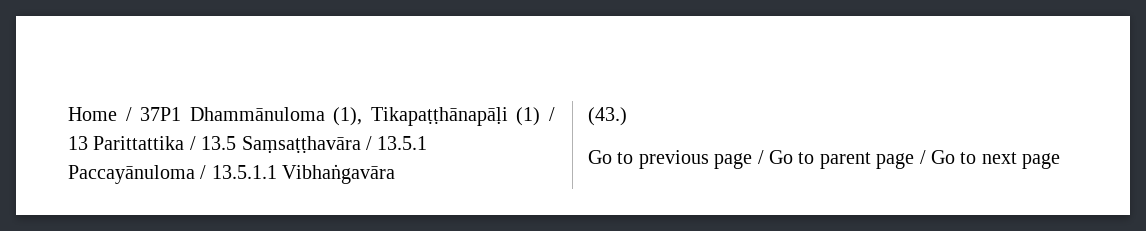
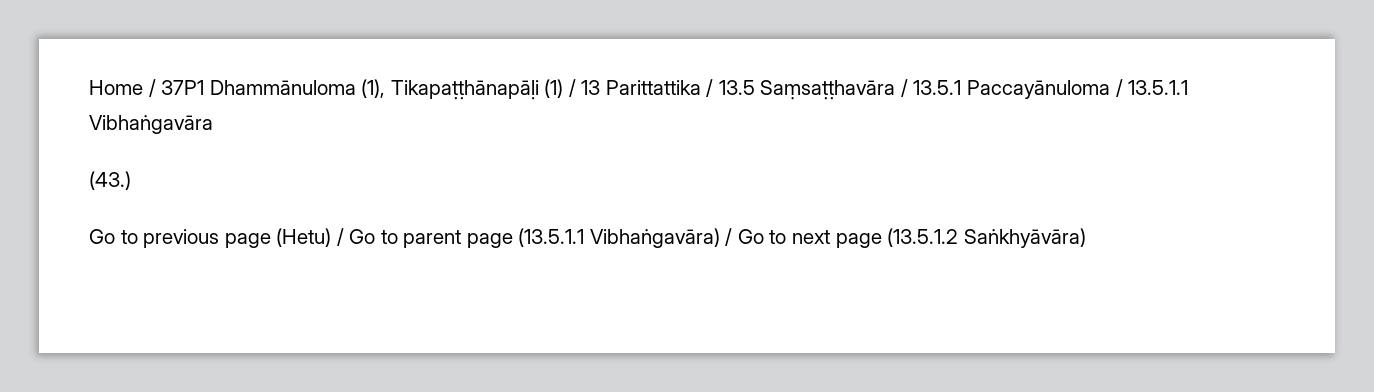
- Go to previous page / Go to parent page / Go to next page
+ Go to previous page (Hetu) / Go to parent page (13.5.1.1 Vibhaṅgavāra) / Go to next page (13.5.1.2 Saṅkhyāvāra)

